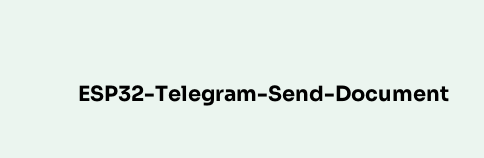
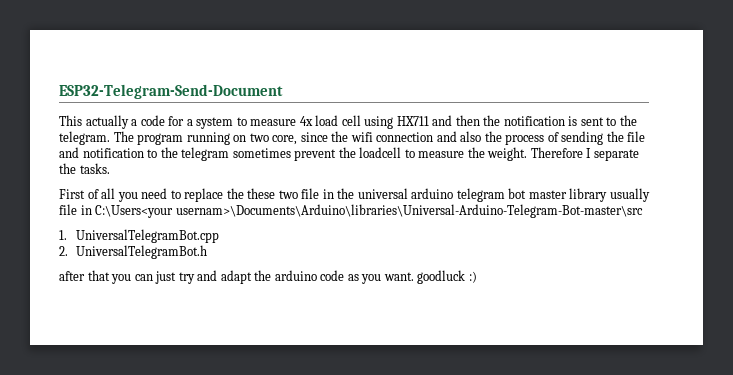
+ This actually a code for a system to measure 4x load cell using HX711 and then the notification is sent to the telegram. The program running on two core, since the wifi connection and also the process of sending the file and notification to the telegram sometimes prevent the loadcell to measure the weight. Therefore I separate the tasks.
+ First of all you need to replace the these two file in the universal arduino telegram bot master library usually file in C:\Users<your usernam>\Documents\Arduino\libraries\Universal-Arduino-Telegram-Bot-master\src
+ 1. UniversalTelegramBot.cpp
+ 2. UniversalTelegramBot.h
+ after that you can just try and adapt the arduino code as you want. goodluck :)

